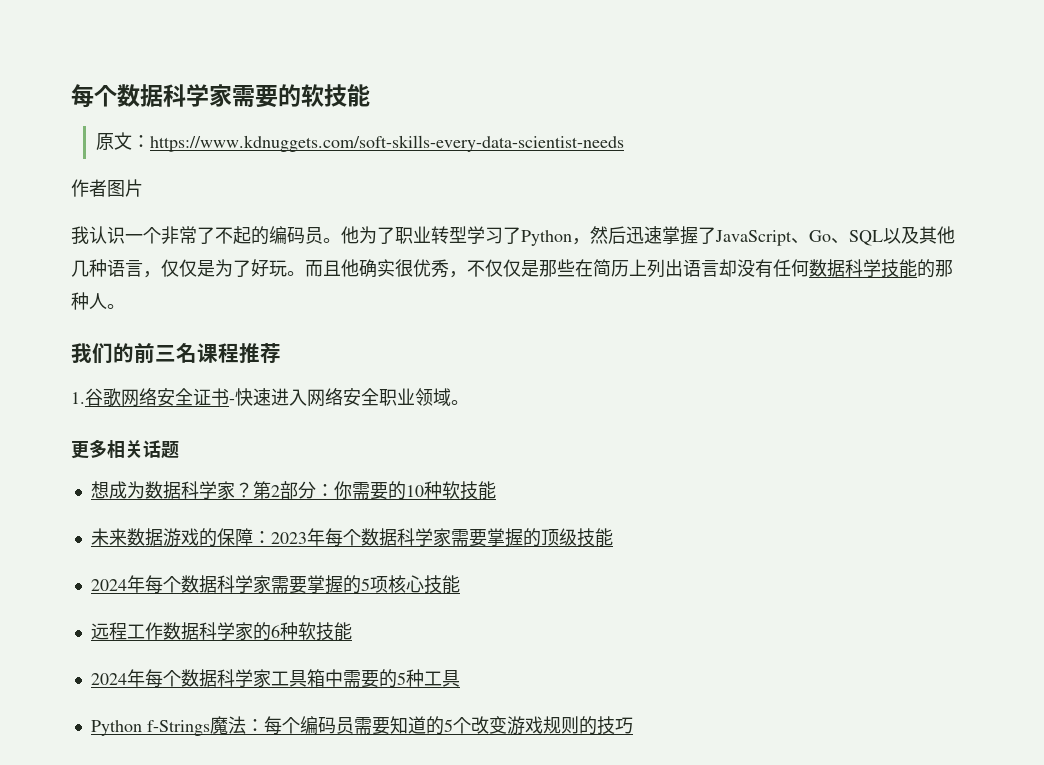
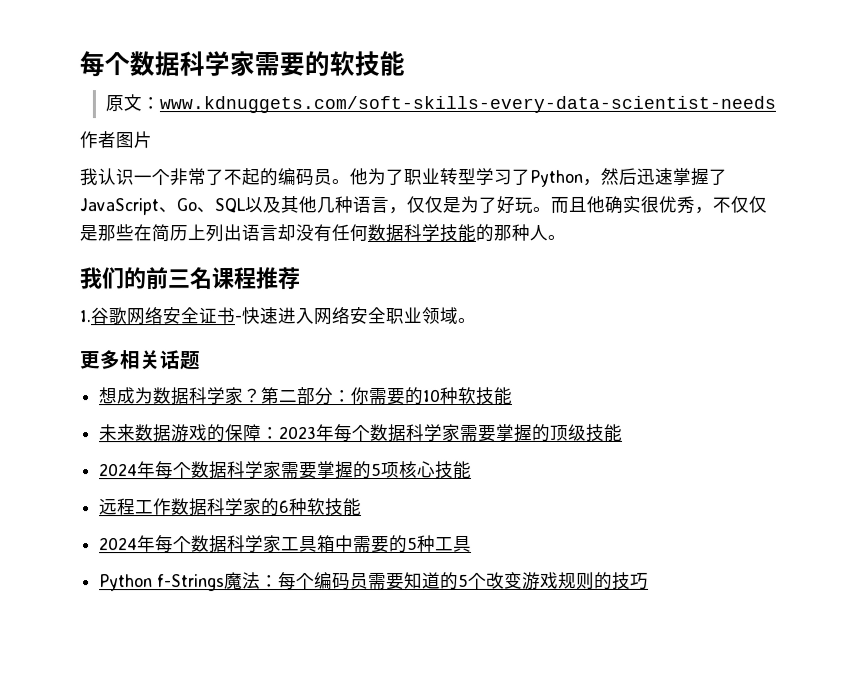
- 原文：https://www.kdnuggets.com/soft-skills-every-data-scientist-needs
+ 原文：www.kdnuggets.com/soft-skills-every-data-scientist-needs
- 第2部分：你需要的10种软技能
+ 第二部分：你需要的10种软技能

